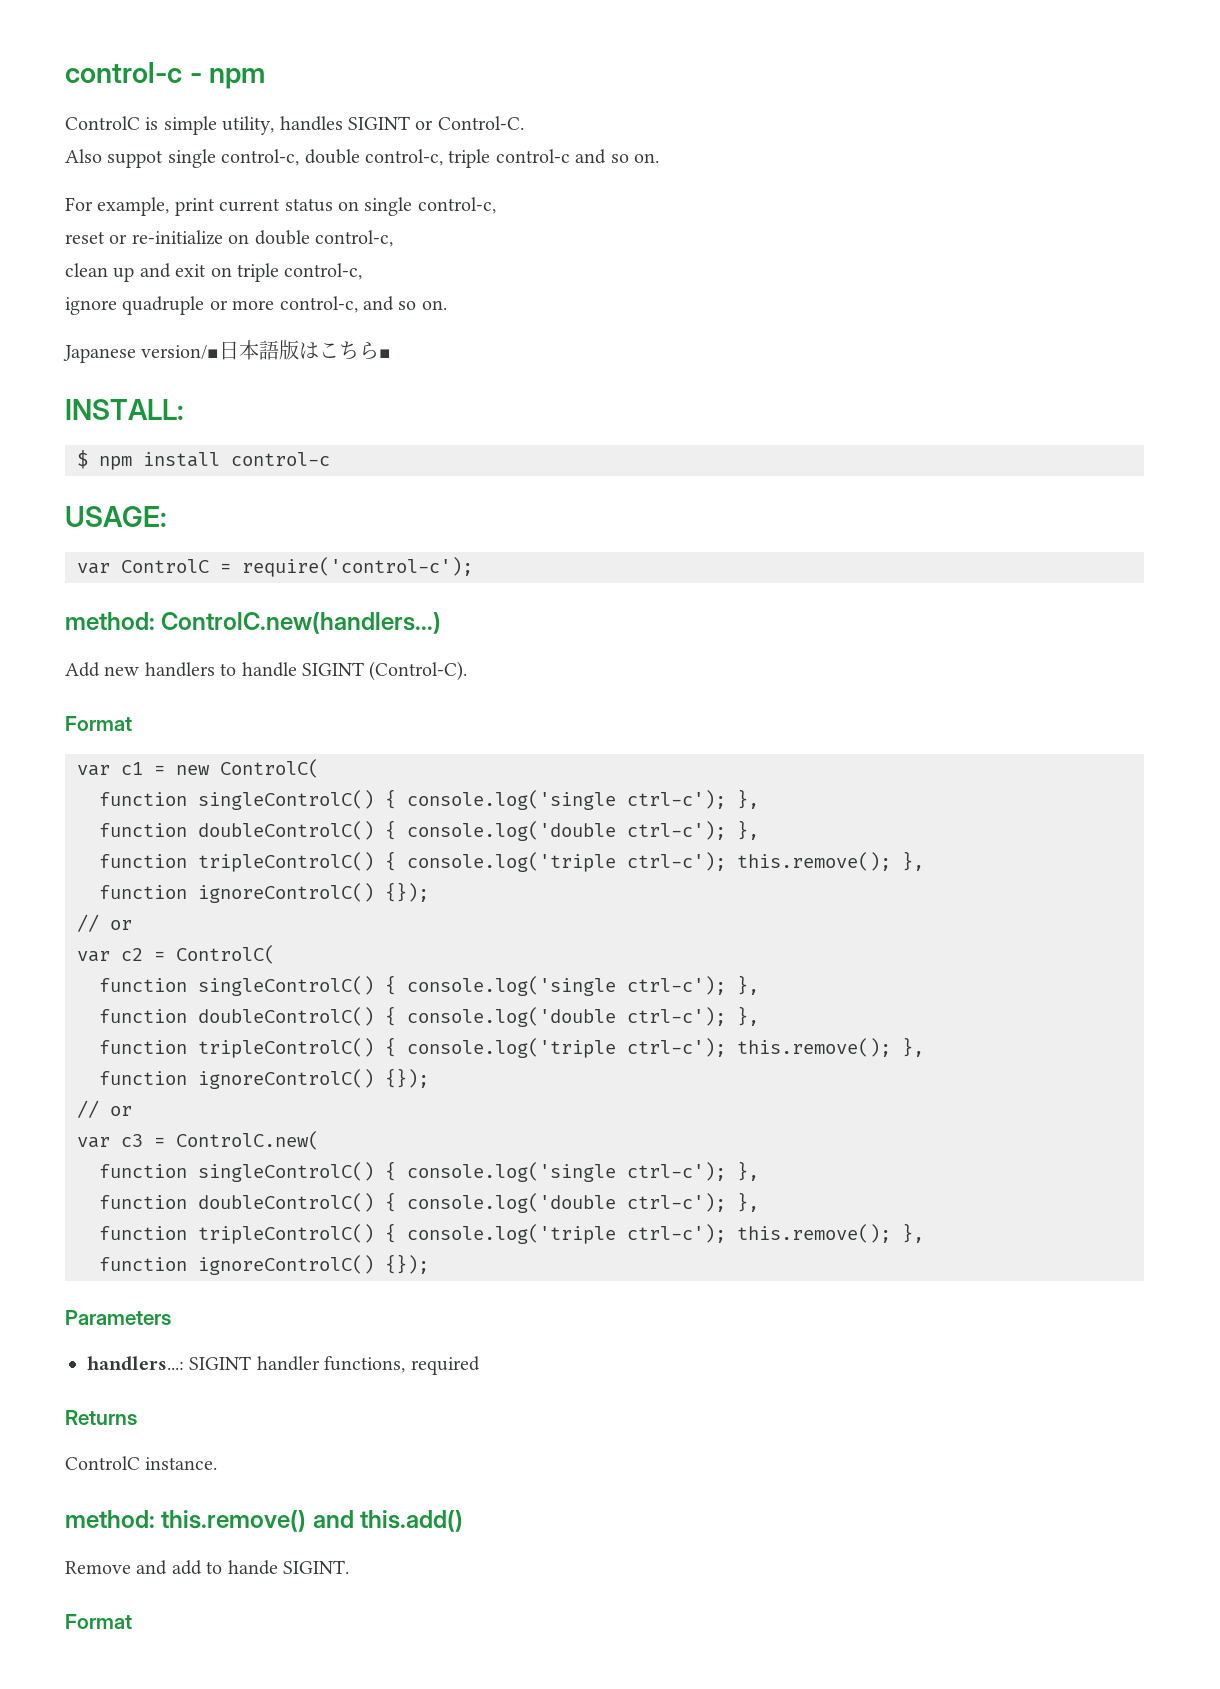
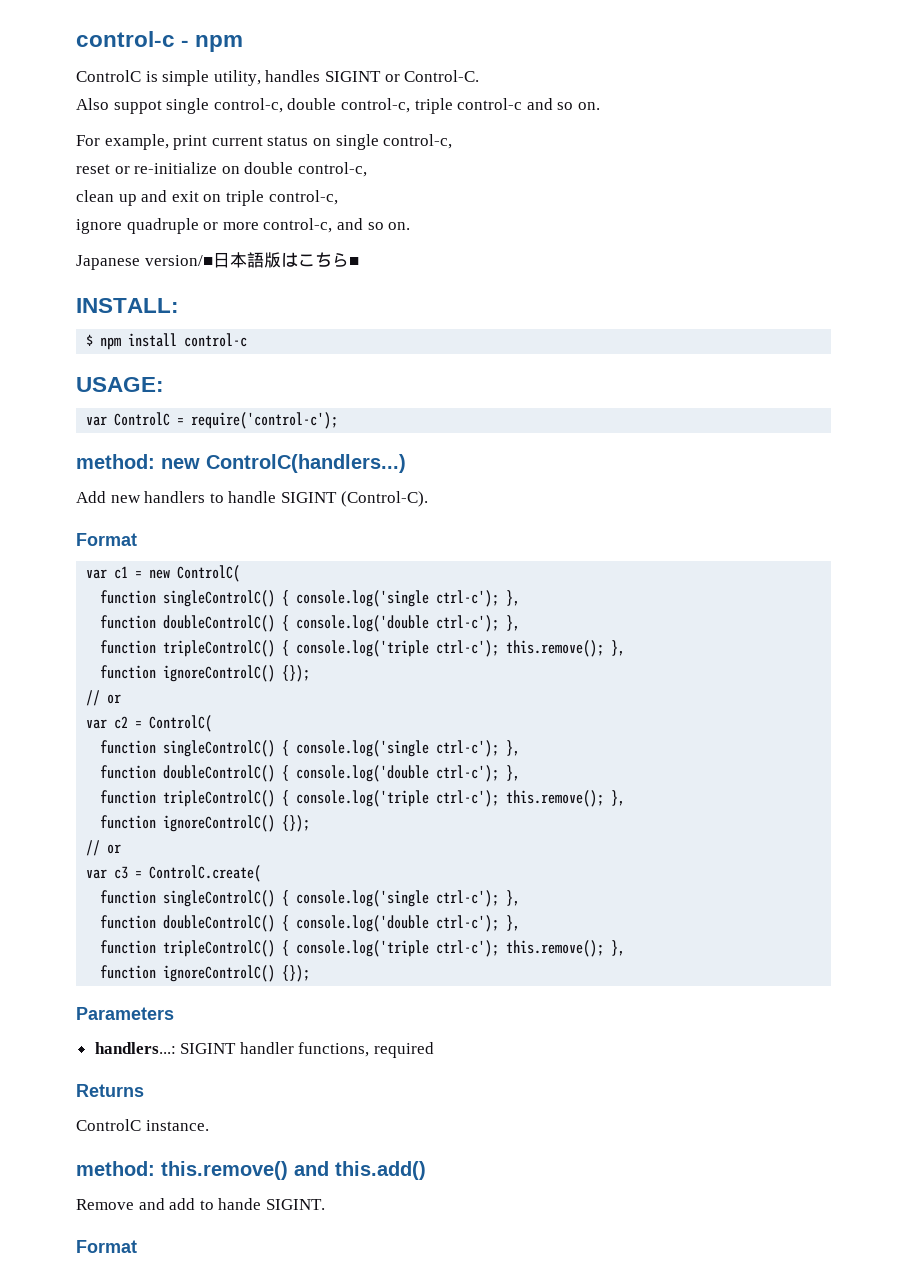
- method: ControlC.new(handlers...)
+ method: new ControlC(handlers...)
- var c3 = ControlC.new(
+ var c3 = ControlC.create(

